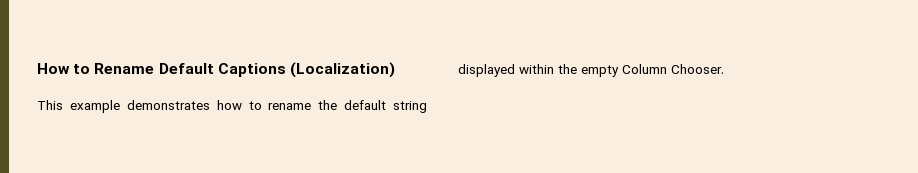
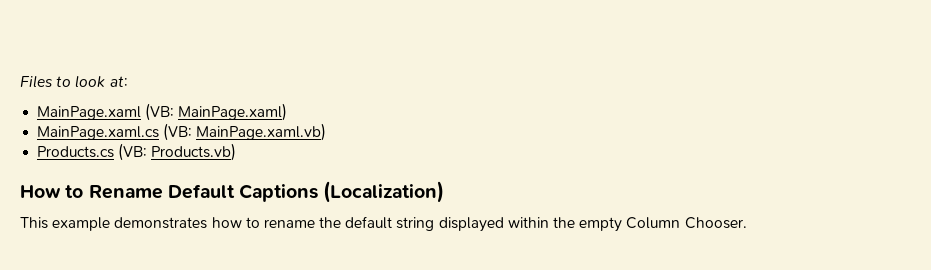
+ Files to look at:
+ MainPage.xaml (VB: MainPage.xaml)
+ MainPage.xaml.cs (VB: MainPage.xaml.vb)
+ Products.cs (VB: Products.vb)

